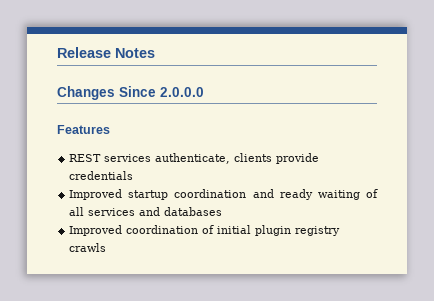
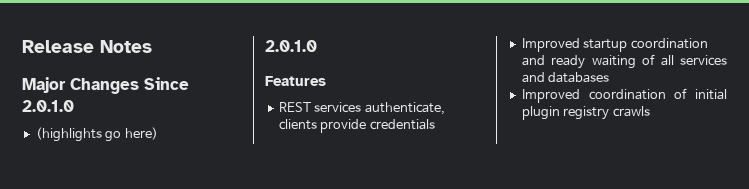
- Changes Since 2.0.0.0
+ Major Changes Since 2.0.1.0
+ (highlights go here)
+ 2.0.1.0

